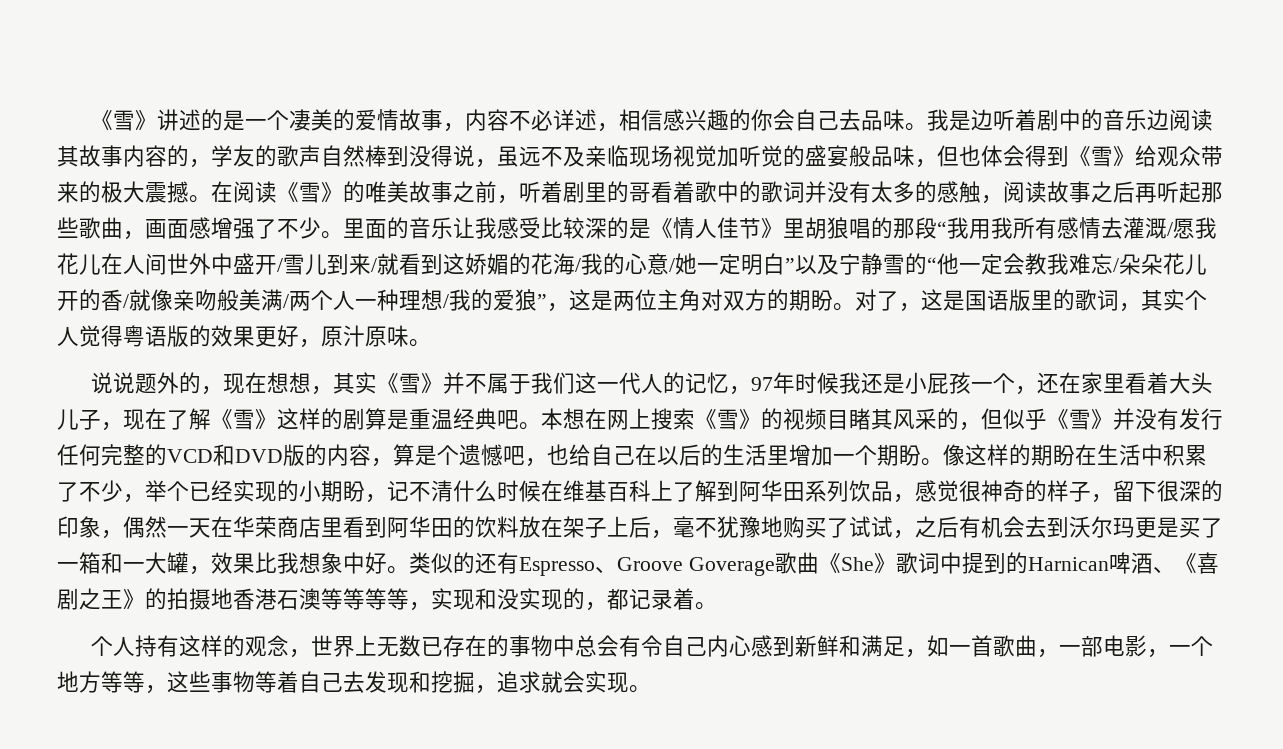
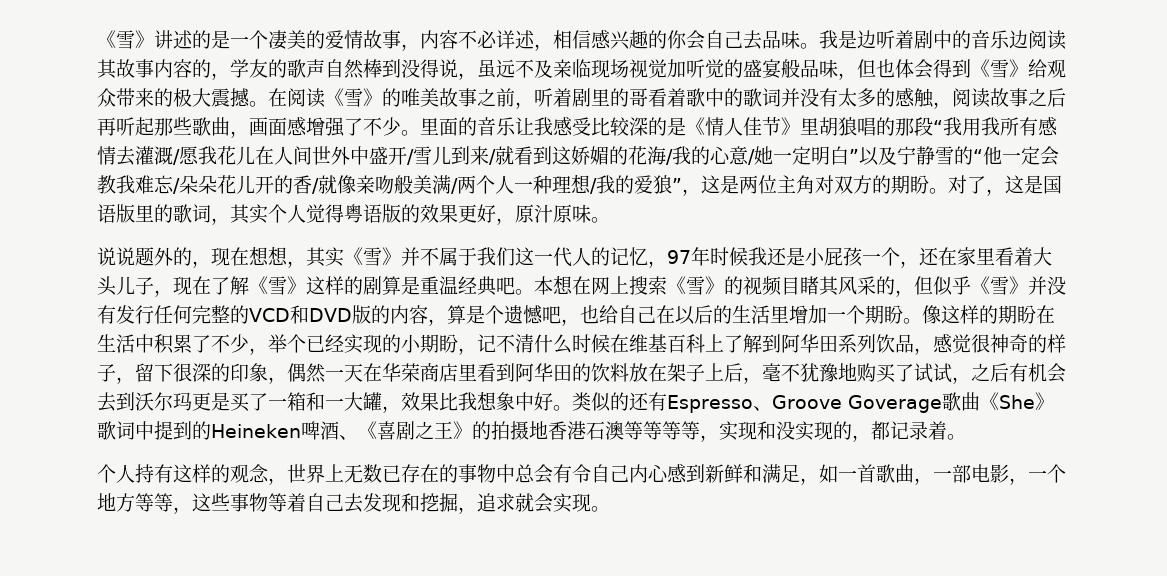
- 类似的还有Espresso、Groove Goverage歌曲《She》歌词中提到的Harnican啤酒、《喜剧之王》的拍摄地香港石澳等等等等，实现和没实现的，都记录着。
+ 类似的还有Espresso、Groove Goverage歌曲《She》歌词中提到的Heineken啤酒、《喜剧之王》的拍摄地香港石澳等等等等，实现和没实现的，都记录着。

